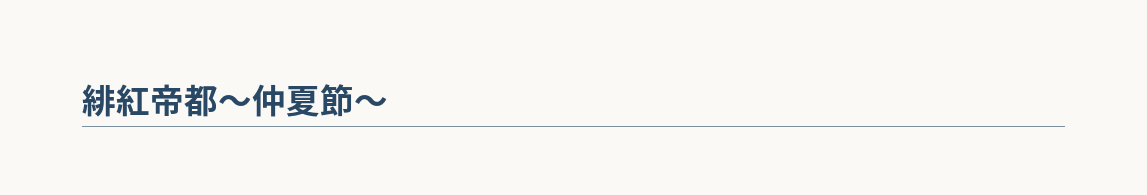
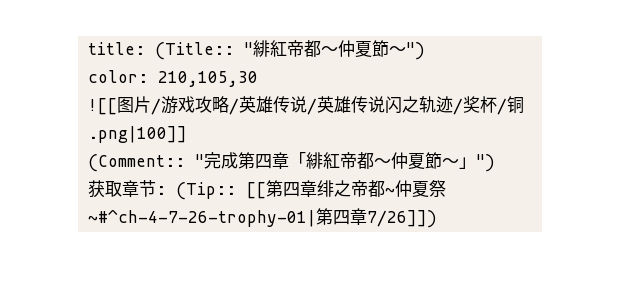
- 緋紅帝都～仲夏節～
+ title: (Title:: "緋紅帝都～仲夏節～")
+ color: 210,105,30
+ ![[图片/游戏攻略/英雄传说/英雄传说闪之轨迹/奖杯/铜.png|100]]
+ (Comment:: "完成第四章「緋紅帝都～仲夏節～」")
+ 获取章节: (Tip:: [[第四章绯之帝都~仲夏祭~#^ch-4-7-26-trophy-01|第四章7/26]])

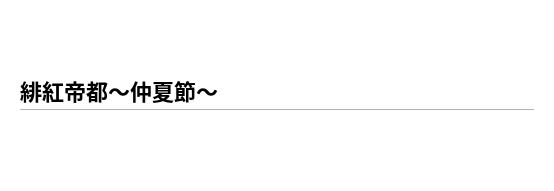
- title: (Title:: "緋紅帝都～仲夏節～")
- color: 210,105,30
- ![[图片/游戏攻略/英雄传说/英雄传说闪之轨迹/奖杯/铜.png|100]]
- (Comment:: "完成第四章「緋紅帝都～仲夏節～」")
- 获取章节: (Tip:: [[第四章绯之帝都~仲夏祭~#^ch-4-7-26-trophy-01|第四章7/26]])
+ 緋紅帝都～仲夏節～

